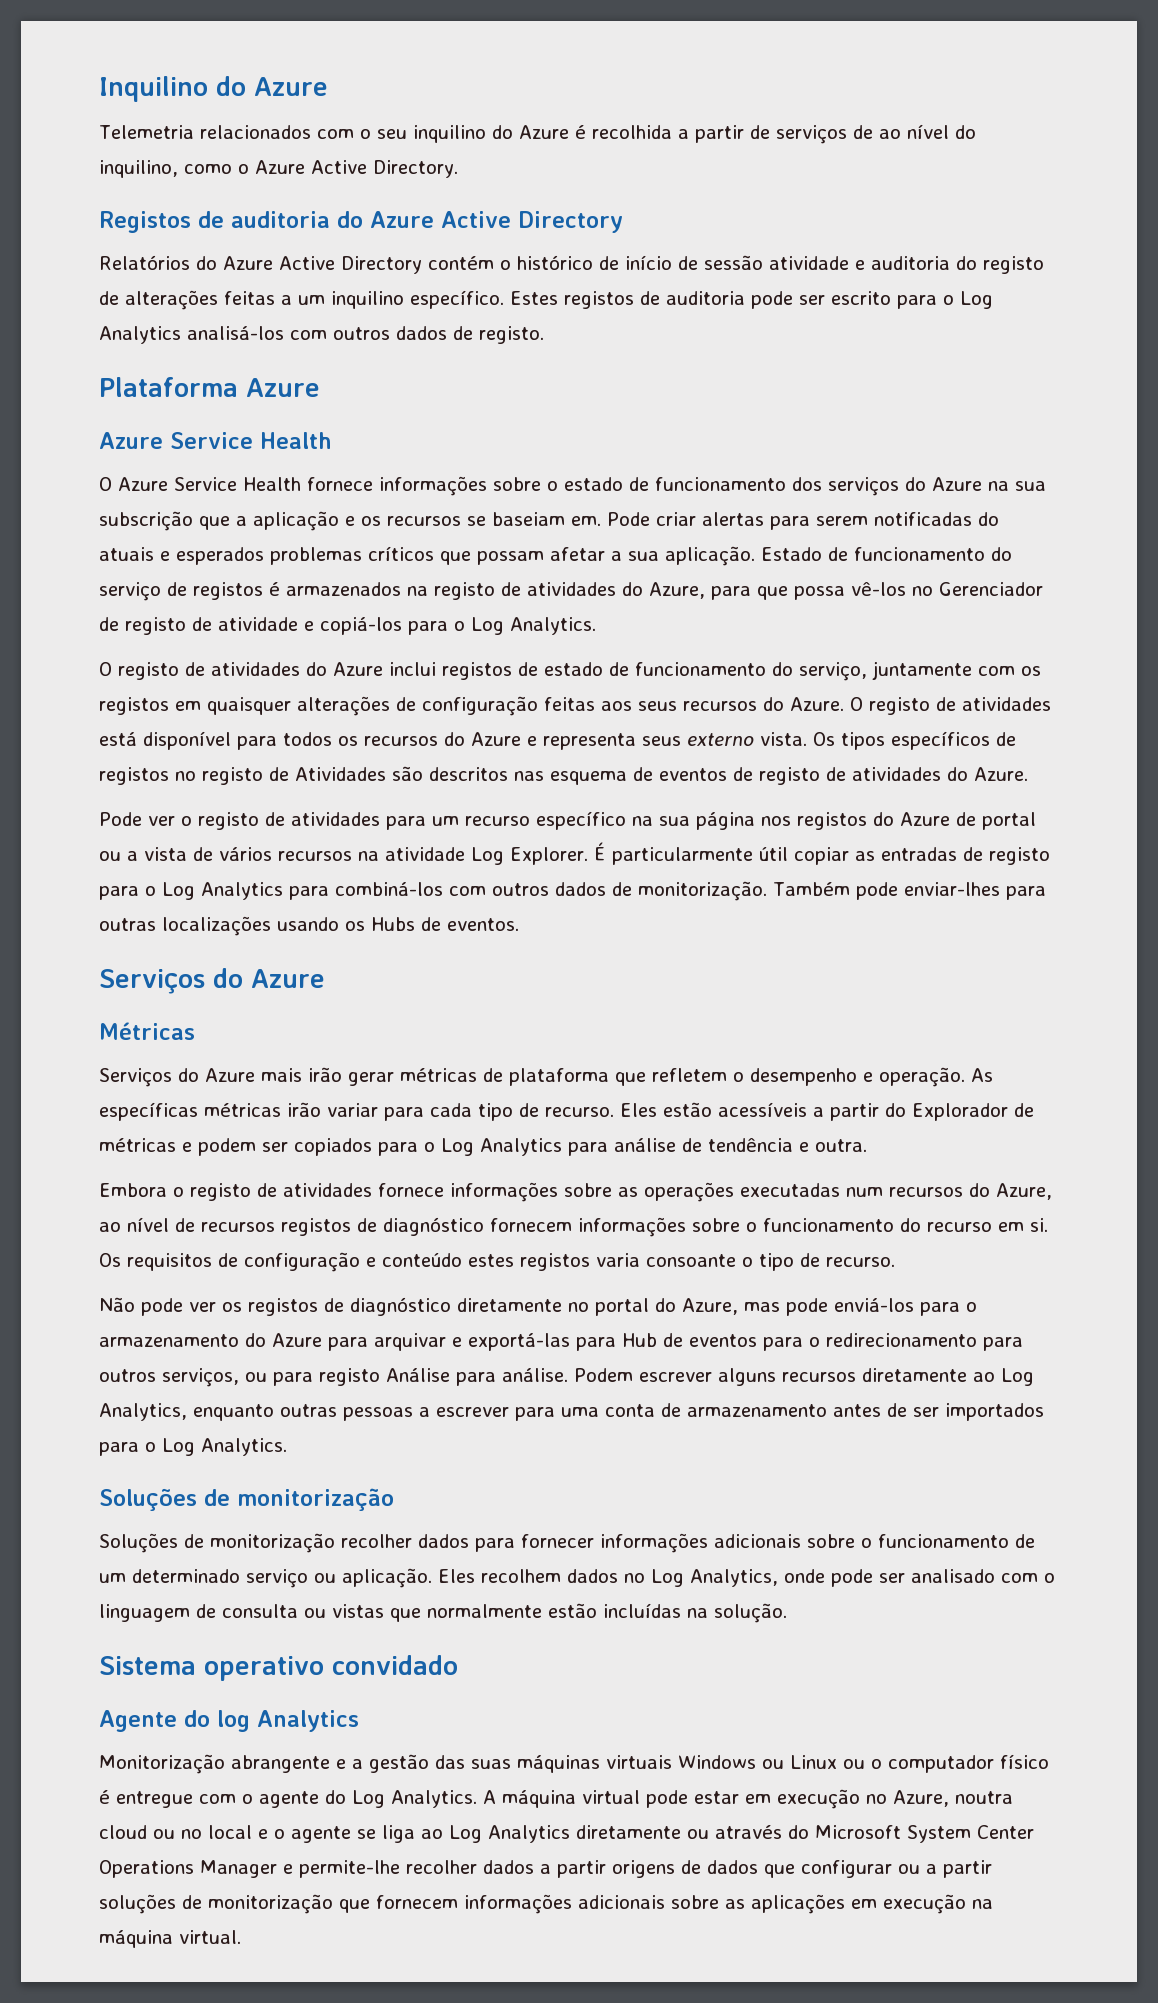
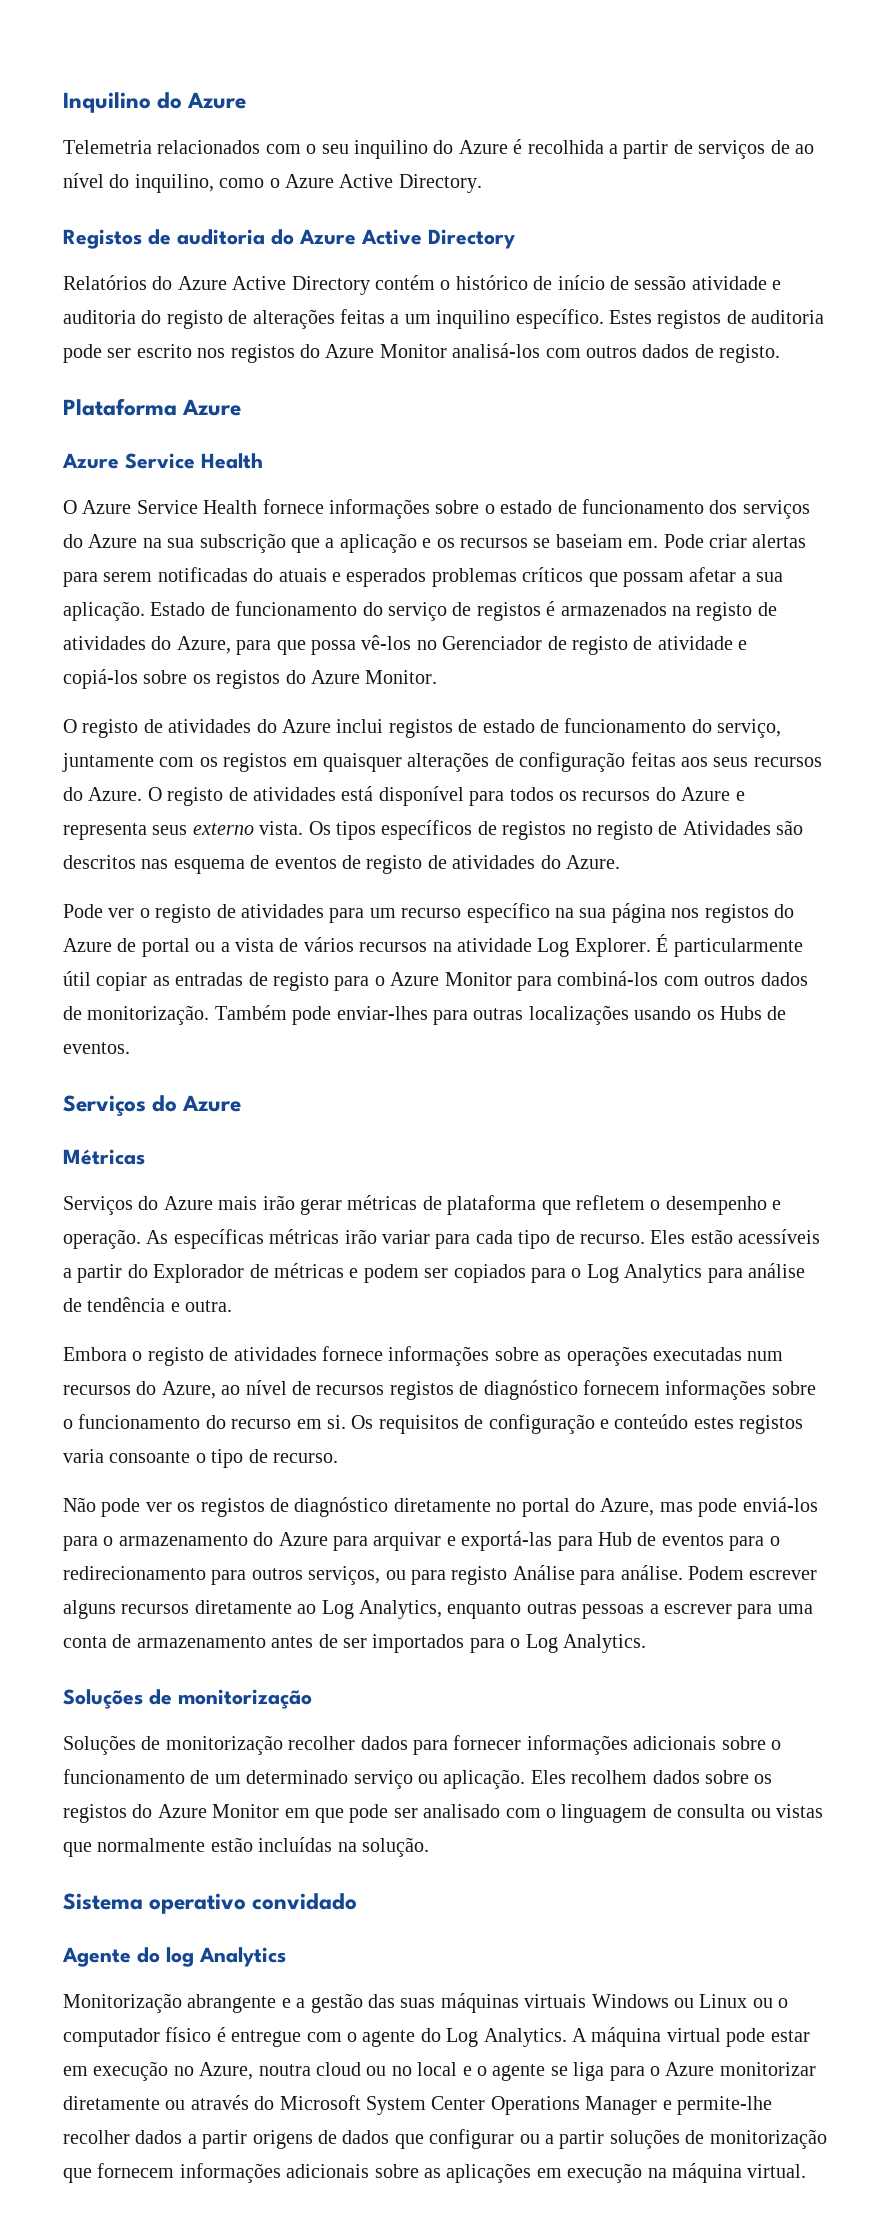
- Estes registos de auditoria pode ser escrito para o Log Analytics analisá-los com outros dados de registo.
+ Estes registos de auditoria pode ser escrito nos registos do Azure Monitor analisá-los com outros dados de registo.
- Estado de funcionamento do serviço de registos é armazenados na registo de atividades do Azure, para que possa vê-los no Gerenciador de registo de atividade e copiá-los para o Log Analytics.
+ Estado de funcionamento do serviço de registos é armazenados na registo de atividades do Azure, para que possa vê-los no Gerenciador de registo de atividade e copiá-los sobre os registos do Azure Monitor.
- É particularmente útil copiar as entradas de registo para o Log Analytics para combiná-los com outros dados de monitorização.
+ É particularmente útil copiar as entradas de registo para o Azure Monitor para combiná-los com outros dados de monitorização.
- Eles recolhem dados no Log Analytics, onde pode ser analisado com o linguagem de consulta ou vistas que normalmente estão incluídas na solução.
+ Eles recolhem dados sobre os registos do Azure Monitor em que pode ser analisado com o linguagem de consulta ou vistas que normalmente estão incluídas na solução.
- A máquina virtual pode estar em execução no Azure, noutra cloud ou no local e o agente se liga ao Log Analytics diretamente ou através do Microsoft System Center Operations Manager e permite-lhe recolher dados a partir origens de dados que configurar ou a partir soluções de monitorização que fornecem informações adicionais sobre as aplicações em execução na máquina virtual.
+ A máquina virtual pode estar em execução no Azure, noutra cloud ou no local e o agente se liga para o Azure monitorizar diretamente ou através do Microsoft System Center Operations Manager e permite-lhe recolher dados a partir origens de dados que configurar ou a partir soluções de monitorização que fornecem informações adicionais sobre as aplicações em execução na máquina virtual.

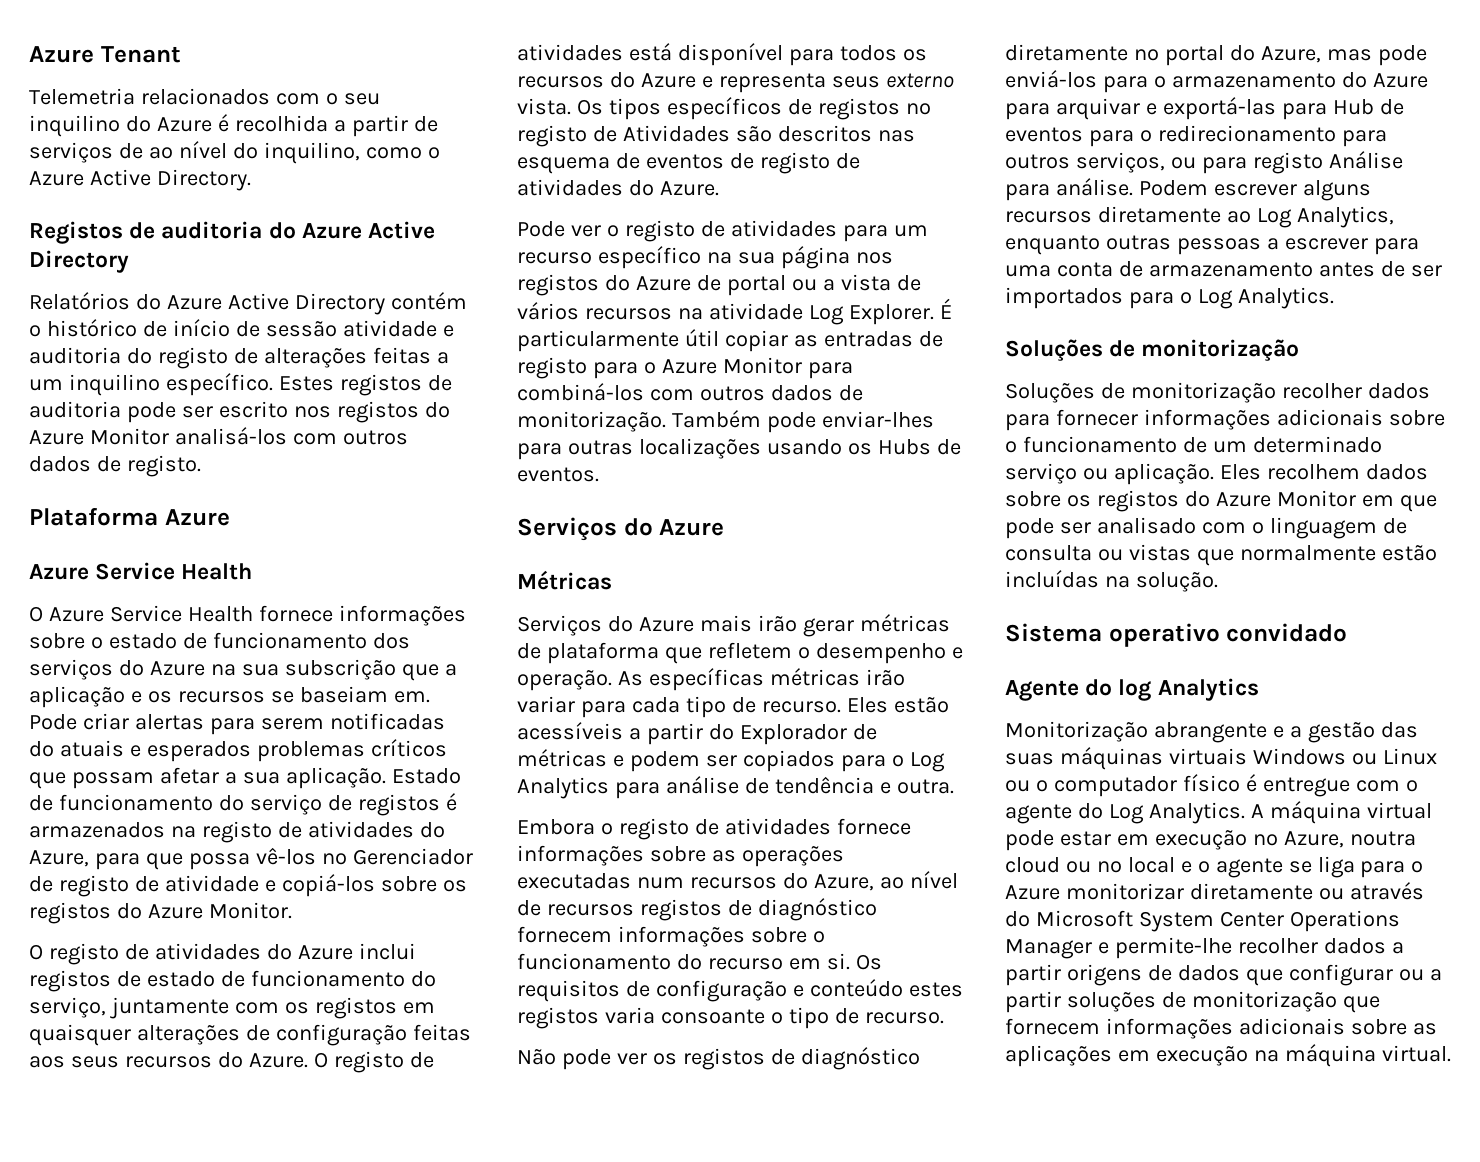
- Inquilino do Azure
+ Azure Tenant

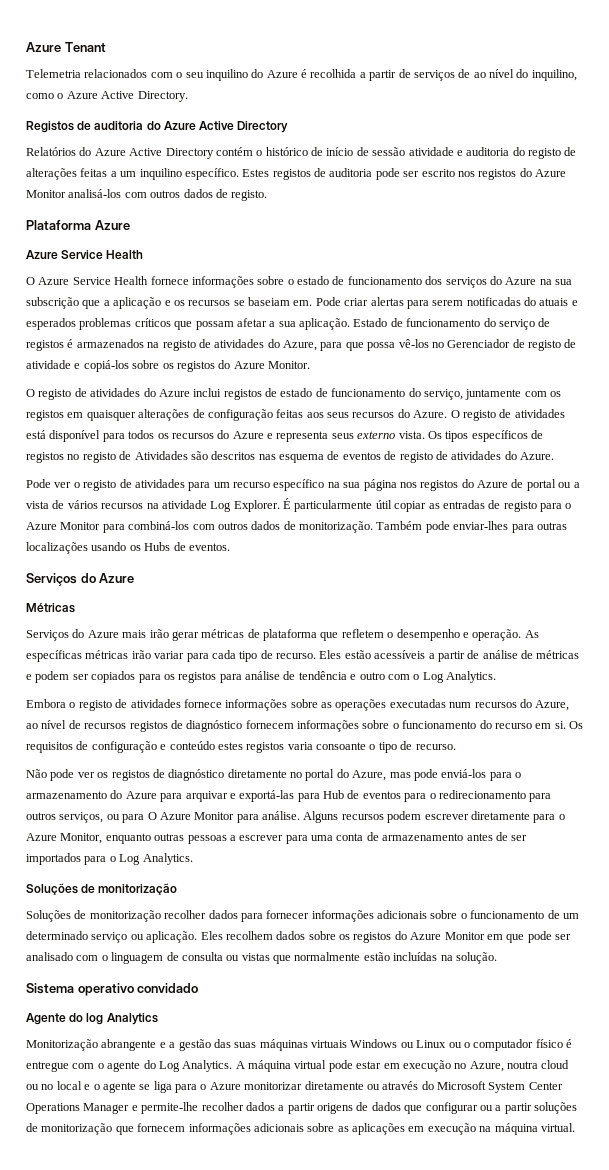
- Eles estão acessíveis a partir do Explorador de métricas e podem ser copiados para o Log Analytics para análise de tendência e outra.
+ Eles estão acessíveis a partir de análise de métricas e podem ser copiados para os registos para análise de tendência e outro com o Log Analytics.
- Não pode ver os registos de diagnóstico diretamente no portal do Azure, mas pode enviá-los para o armazenamento do Azure para arquivar e exportá-las para Hub de eventos para o redirecionamento para outros serviços, ou para registo Análise para análise. Podem escrever alguns recursos diretamente ao Log Analytics, enquanto outras pessoas a escrever para uma conta de armazenamento antes de ser importados para o Log Analytics.
+ Não pode ver os registos de diagnóstico diretamente no portal do Azure, mas pode enviá-los para o armazenamento do Azure para arquivar e exportá-las para Hub de eventos para o redirecionamento para outros serviços, ou para O Azure Monitor para análise. Alguns recursos podem escrever diretamente para o Azure Monitor, enquanto outras pessoas a escrever para uma conta de armazenamento antes de ser importados para o Log Analytics.

